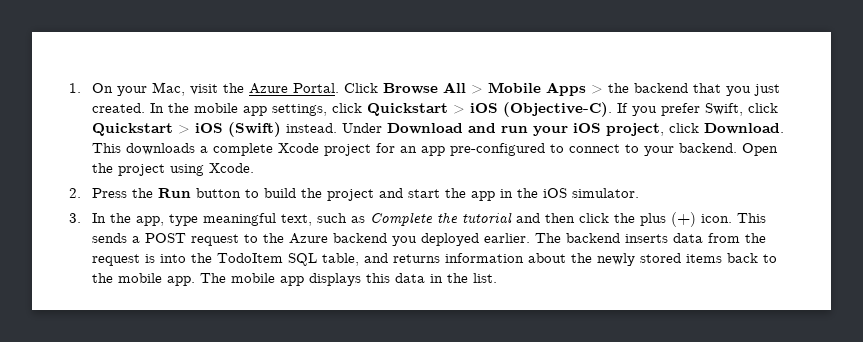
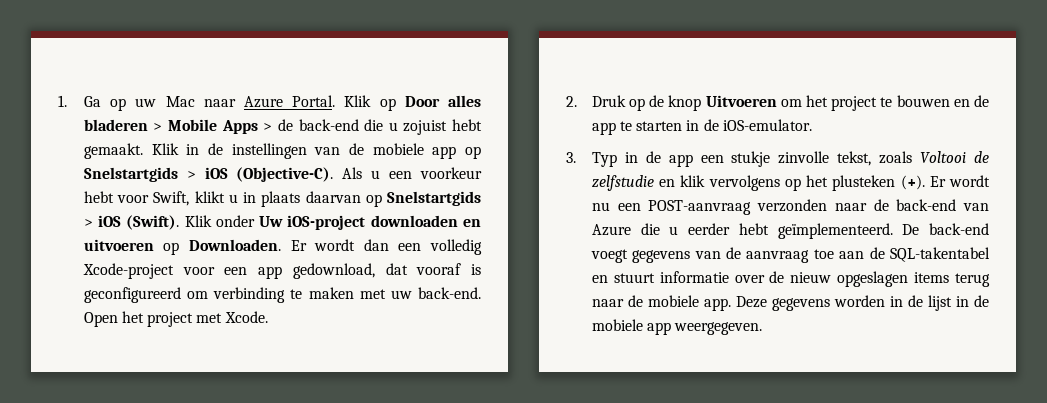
- 1. On your Mac, visit the Azure Portal. Click Browse All > Mobile Apps > the backend that you just created. In the mobile app settings, click Quickstart > iOS (Objective-C). If you prefer Swift, click Quickstart > iOS (Swift) instead. Under Download and run your iOS project, click Download. This downloads a complete Xcode project for an app pre-configured to connect to your backend. Open the project using Xcode.
- 2. Press the Run button to build the project and start the app in the iOS simulator.
- 3. In the app, type meaningful text, such as Complete the tutorial and then click the plus (+) icon. This sends a POST request to the Azure backend you deployed earlier. The backend inserts data from the request is into the TodoItem SQL table, and returns information about the newly stored items back to the mobile app. The mobile app displays this data in the list.
+ 1. Ga op uw Mac naar Azure Portal. Klik op Door alles bladeren > Mobile Apps > de back-end die u zojuist hebt gemaakt. Klik in de instellingen van de mobiele app op Snelstartgids > iOS (Objective-C). Als u een voorkeur hebt voor Swift, klikt u in plaats daarvan op Snelstartgids > iOS (Swift). Klik onder Uw iOS-project downloaden en uitvoeren op Downloaden. Er wordt dan een volledig Xcode-project voor een app gedownload, dat vooraf is geconfigureerd om verbinding te maken met uw back-end. Open het project met Xcode.
+ 2. Druk op de knop Uitvoeren om het project te bouwen en de app te starten in de iOS-emulator.
+ 3. Typ in de app een stukje zinvolle tekst, zoals Voltooi de zelfstudie en klik vervolgens op het plusteken (+). Er wordt nu een POST-aanvraag verzonden naar de back-end van Azure die u eerder hebt geïmplementeerd. De back-end voegt gegevens van de aanvraag toe aan de SQL-takentabel en stuurt informatie over de nieuw opgeslagen items terug naar de mobiele app. Deze gegevens worden in de lijst in de mobiele app weergegeven.

